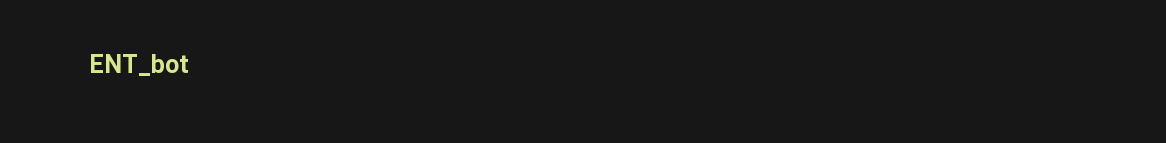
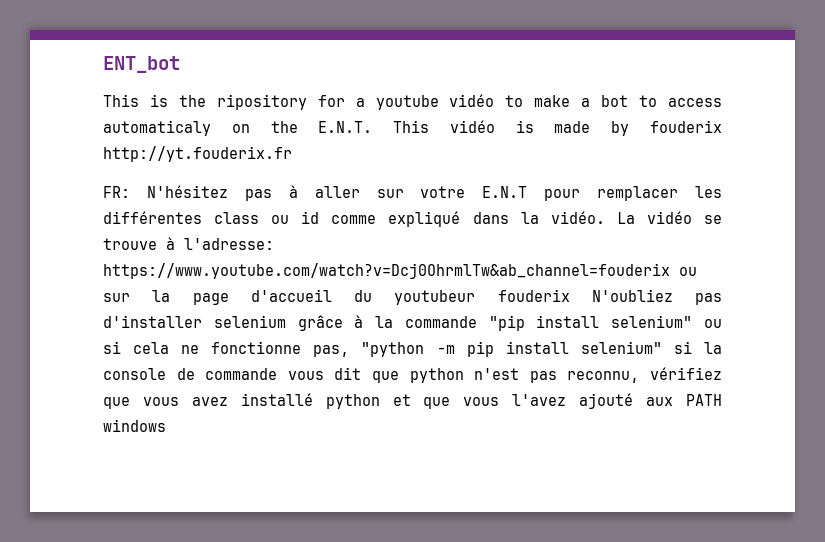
+ This is the ripository for a youtube vidéo to make a bot to access automaticaly on the E.N.T. This vidéo is made by fouderix http://yt.fouderix.fr
+ FR: N'hésitez pas à aller sur votre E.N.T pour remplacer les différentes class ou id comme expliqué dans la vidéo. La vidéo se trouve à l'adresse: https://www.youtube.com/watch?v=Dcj0OhrmlTw&ab_channel=fouderix ou sur la page d'accueil du youtubeur fouderix N'oubliez pas d'installer selenium grâce à la commande "pip install selenium" ou si cela ne fonctionne pas, "python -m pip install selenium" si la console de commande vous dit que python n'est pas reconnu, vérifiez que vous avez installé python et que vous l'avez ajouté aux PATH windows

